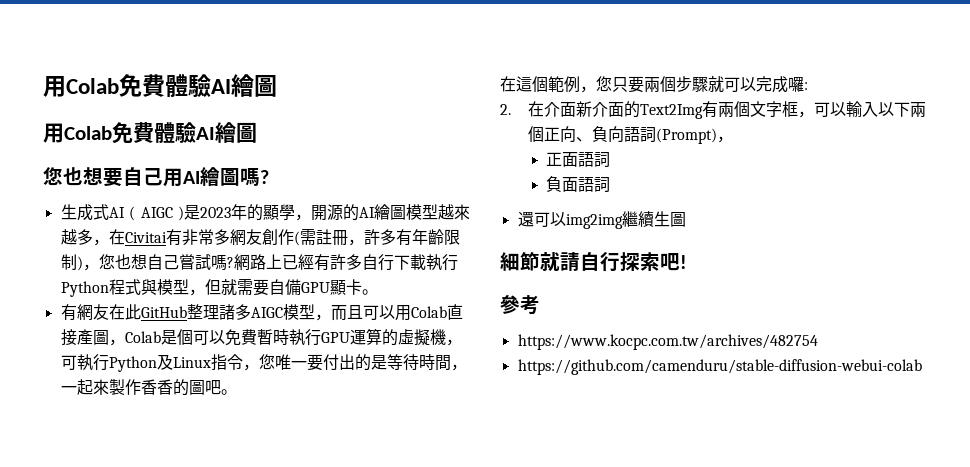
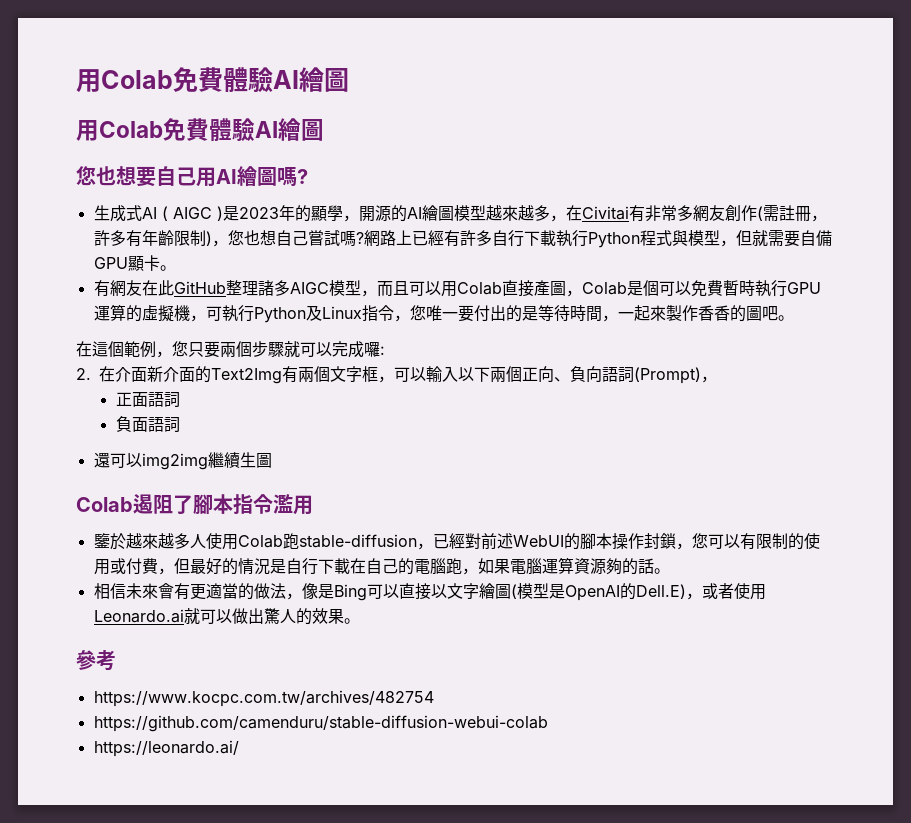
- 細節就請自行探索吧!
+ Colab遏阻了腳本指令濫用
+ 鑒於越來越多人使用Colab跑stable-diffusion，已經對前述WebUI的腳本操作封鎖，您可以有限制的使用或付費，但最好的情況是自行下載在自己的電腦跑，如果電腦運算資源夠的話。
+ 相信未來會有更適當的做法，像是Bing可以直接以文字繪圖(模型是OpenAI的Dell.E)，或者使用Leonardo.ai就可以做出驚人的效果。
+ https://leonardo.ai/

